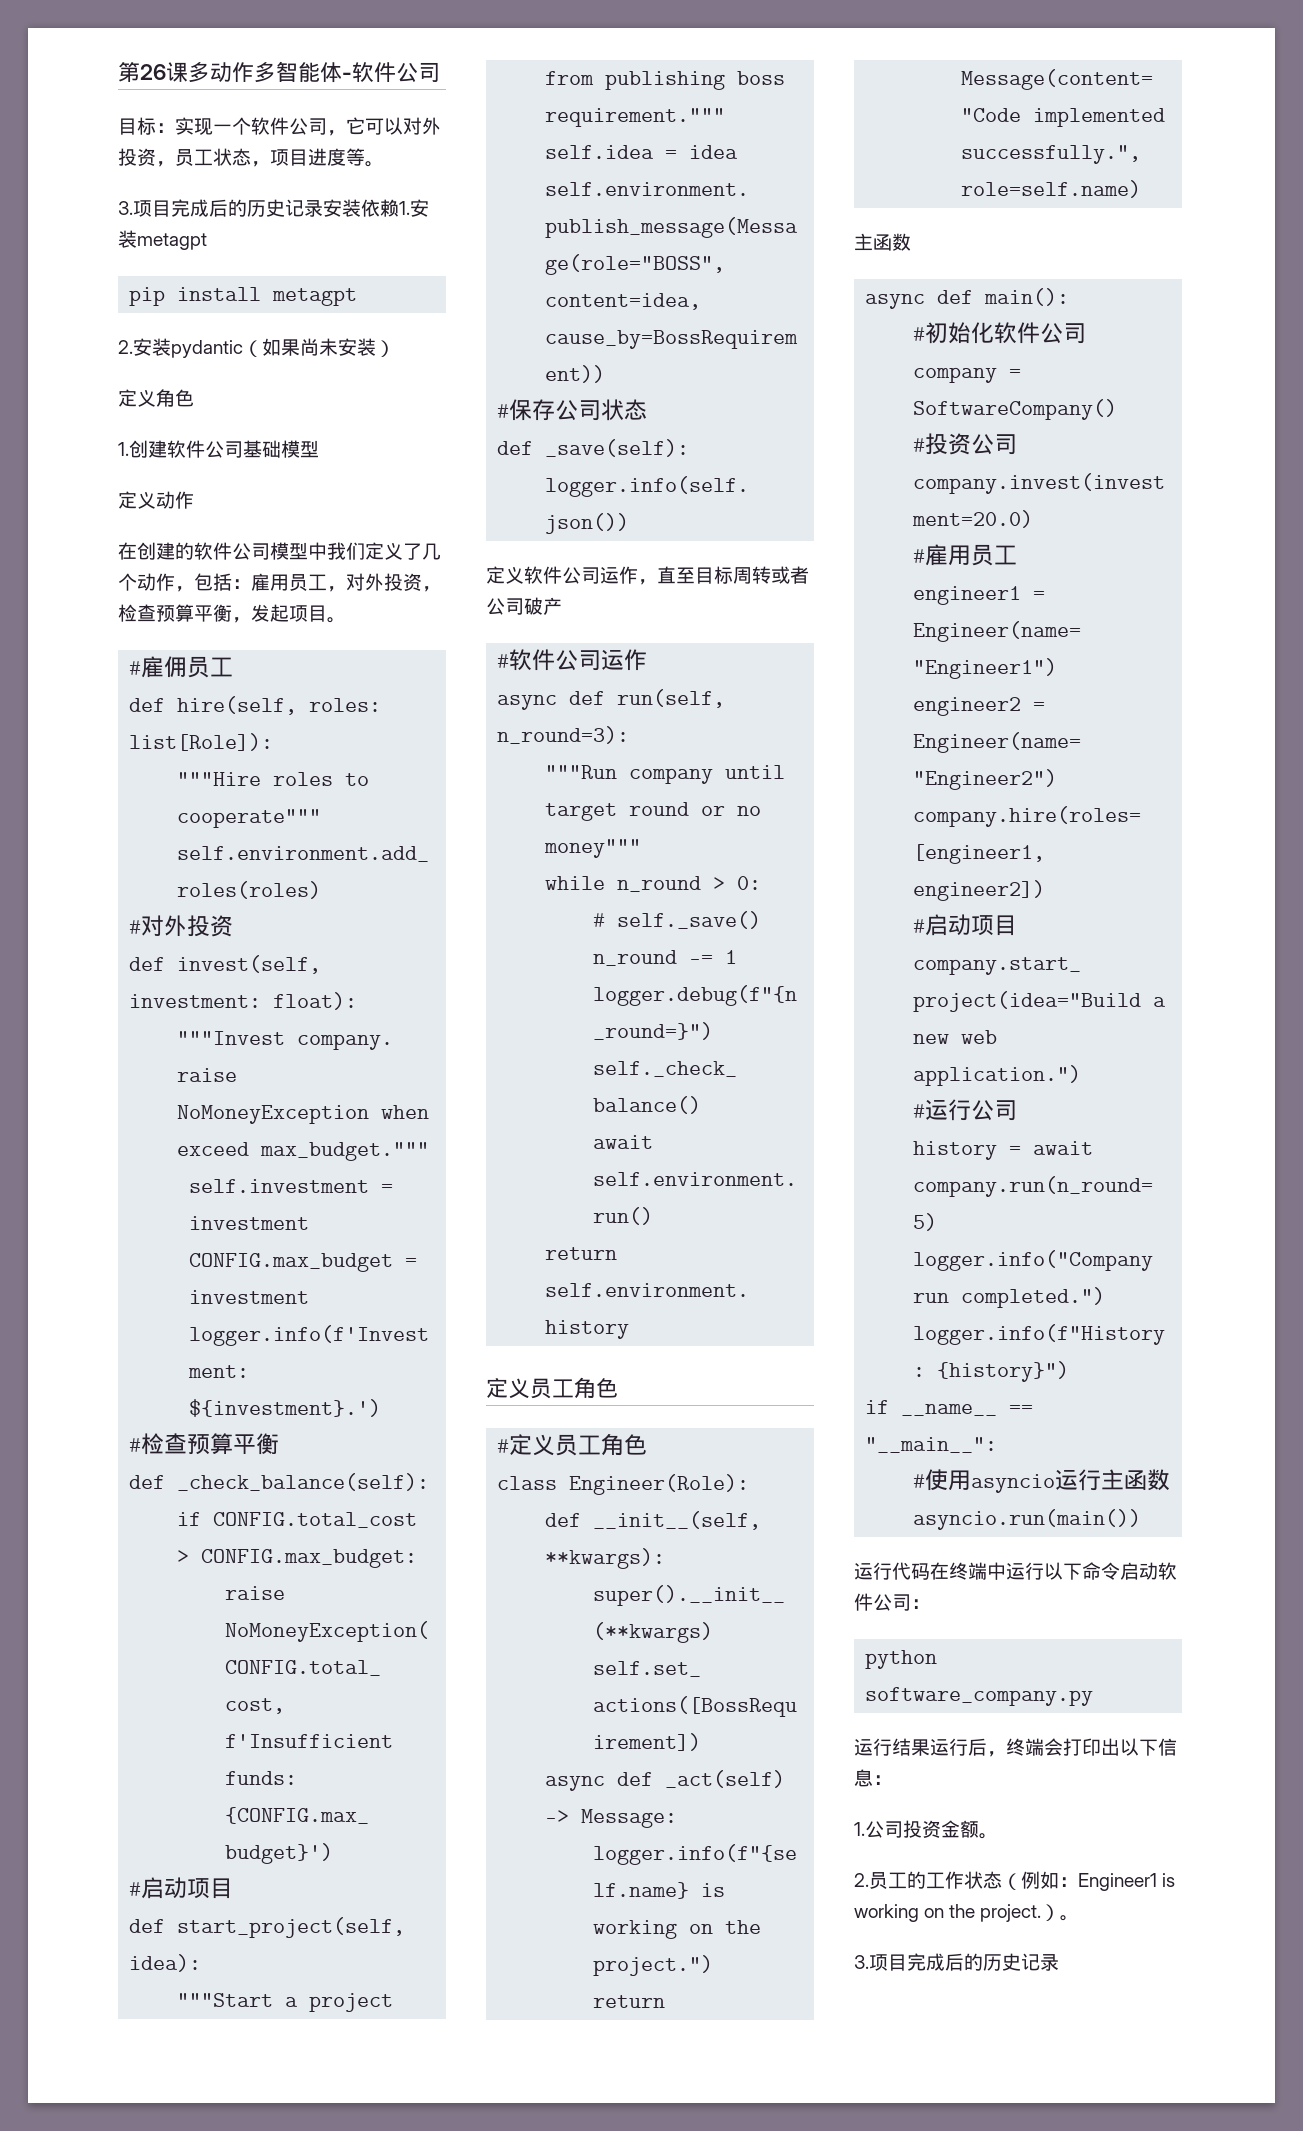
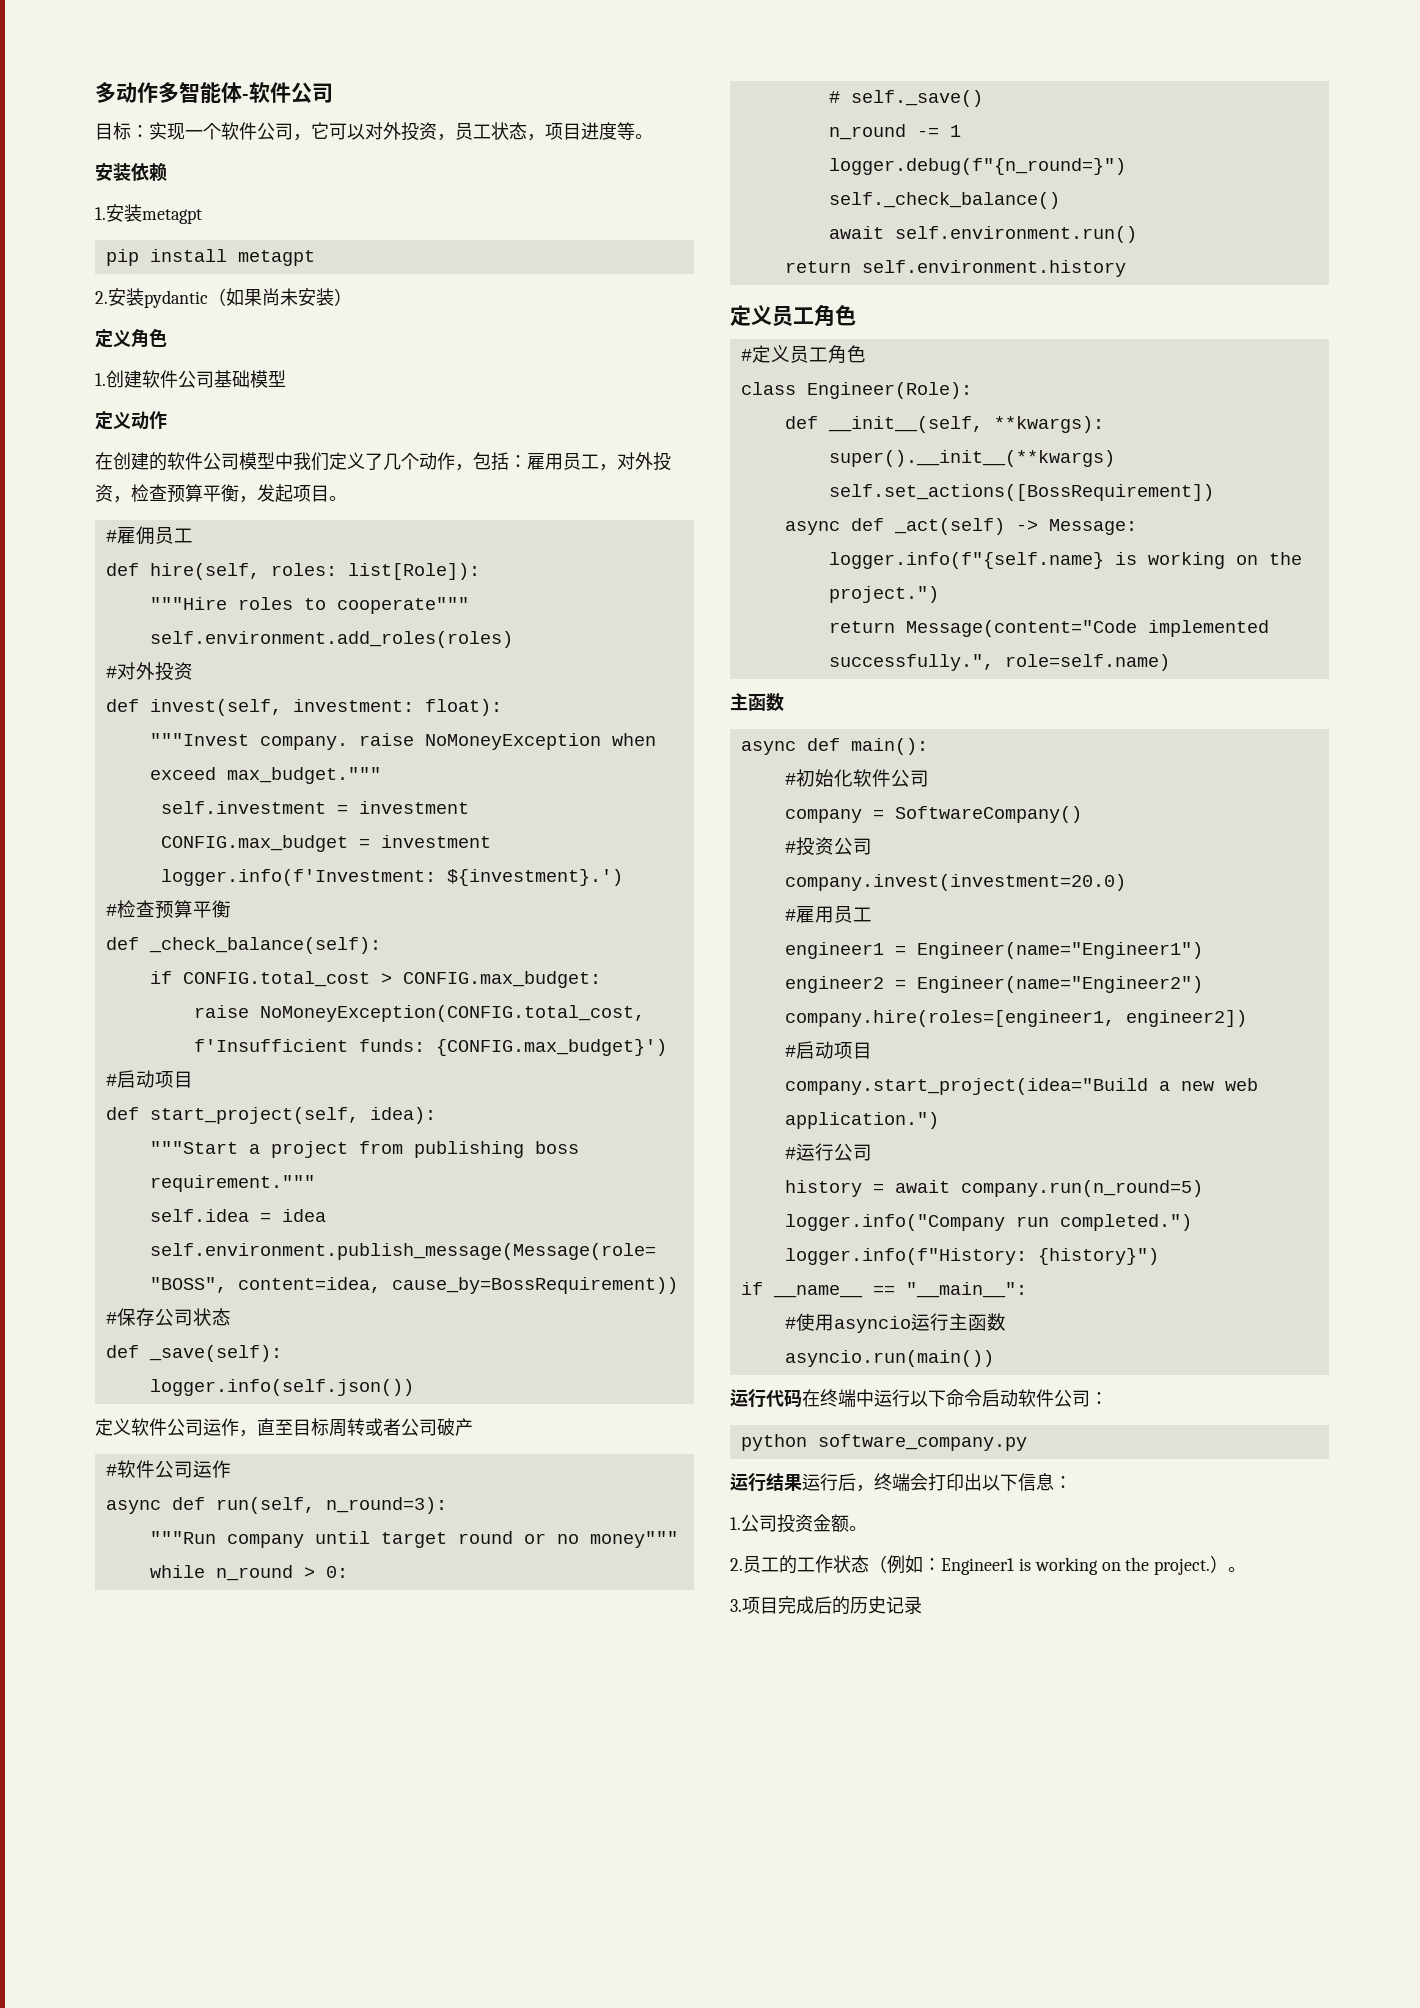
- 第26课多动作多智能体-软件公司
+ 多动作多智能体-软件公司
- 3.项目完成后的历史记录安装依赖1.安装metagpt
+ 安装依赖
+ 1.安装metagpt

